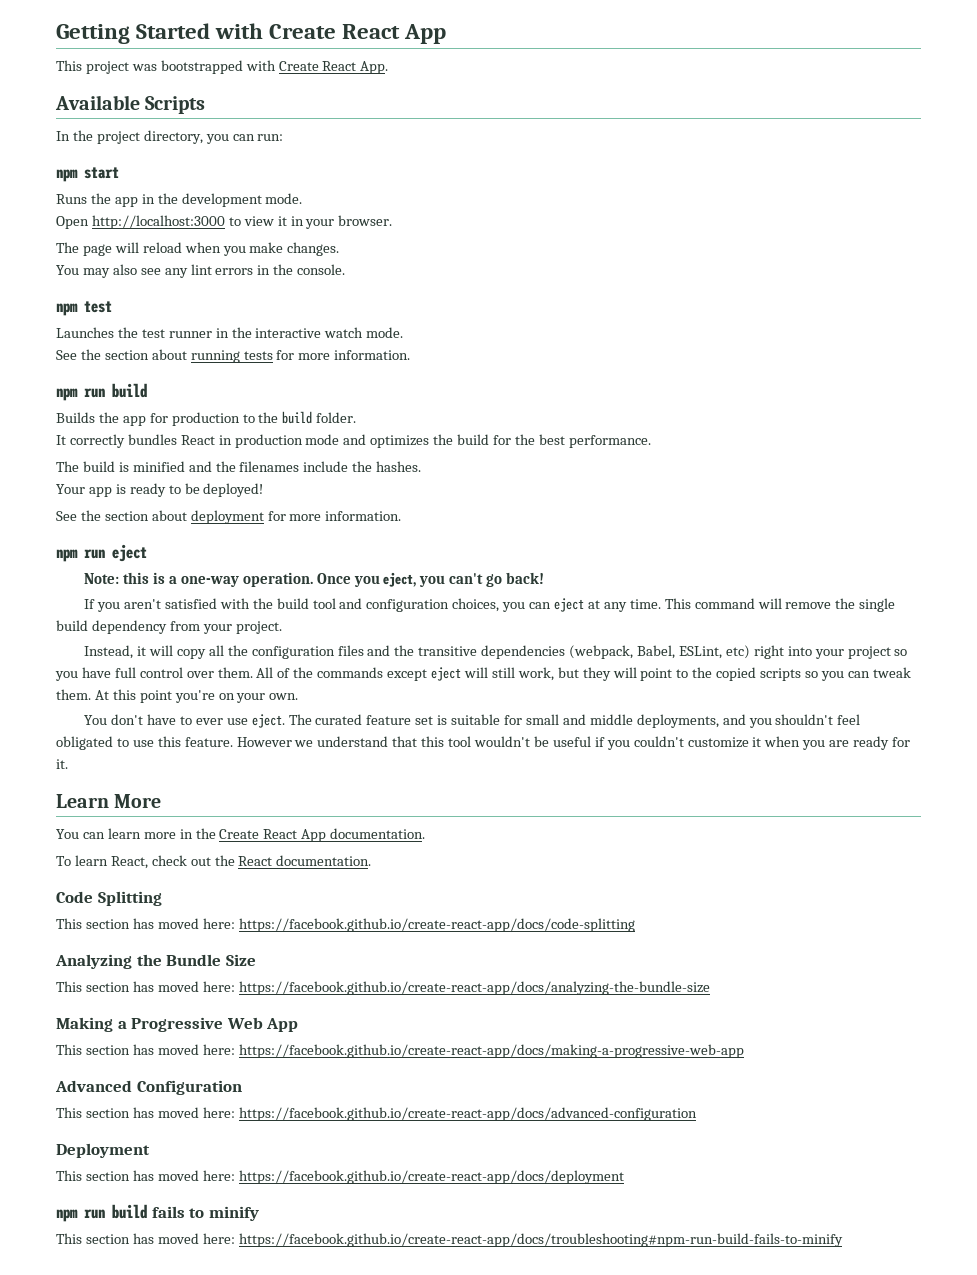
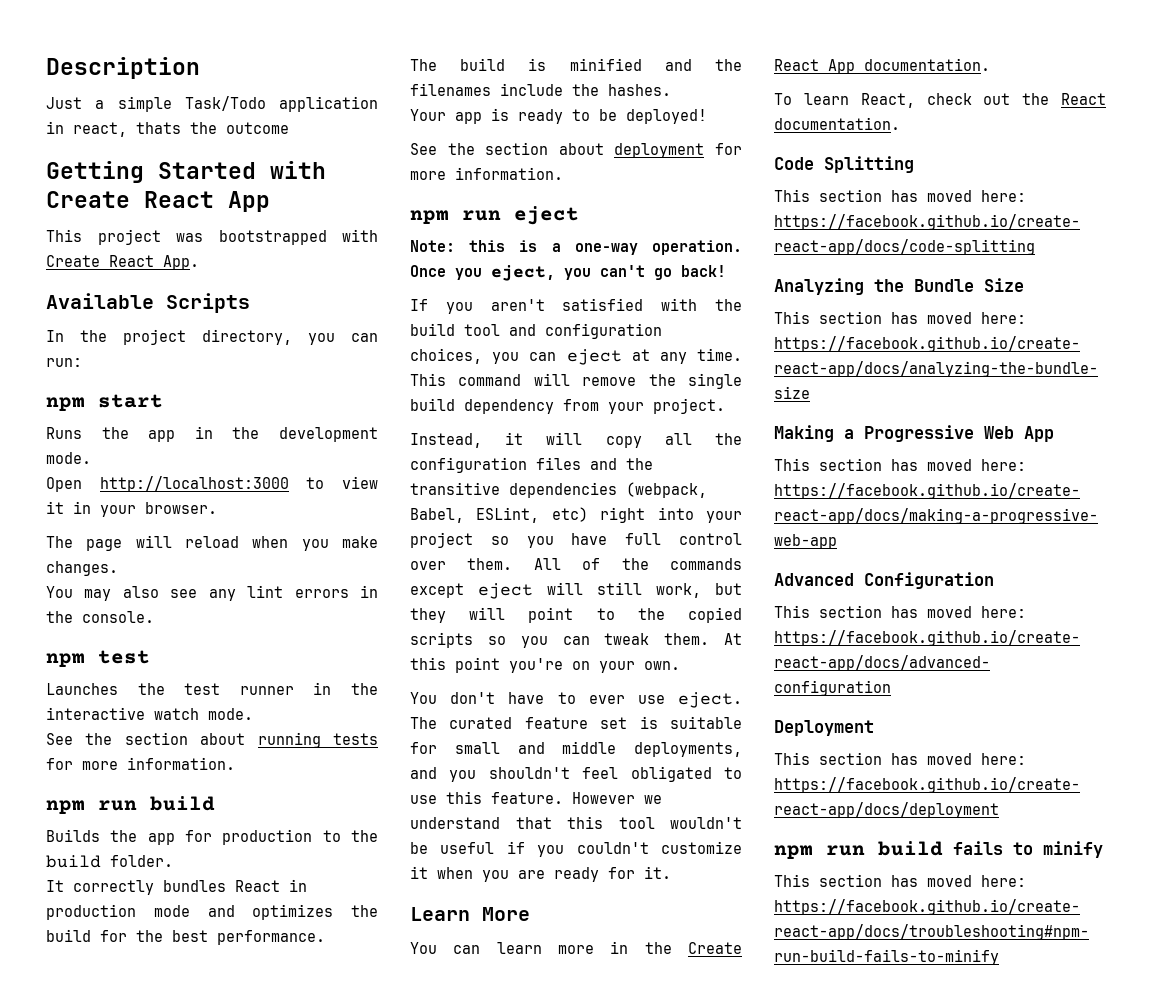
+ Description
+ Just a simple Task/Todo application in react, thats the outcome

